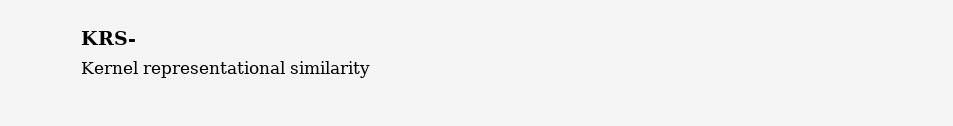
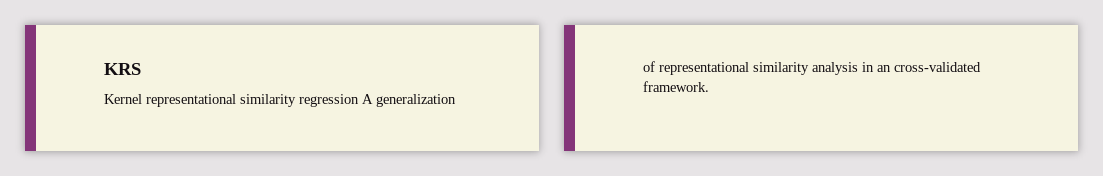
- KRS-
+ KRS
- Kernel representational similarity
+ Kernel representational similarity regression A generalization of representational similarity analysis in an cross-validated framework.

